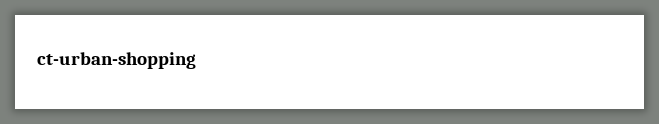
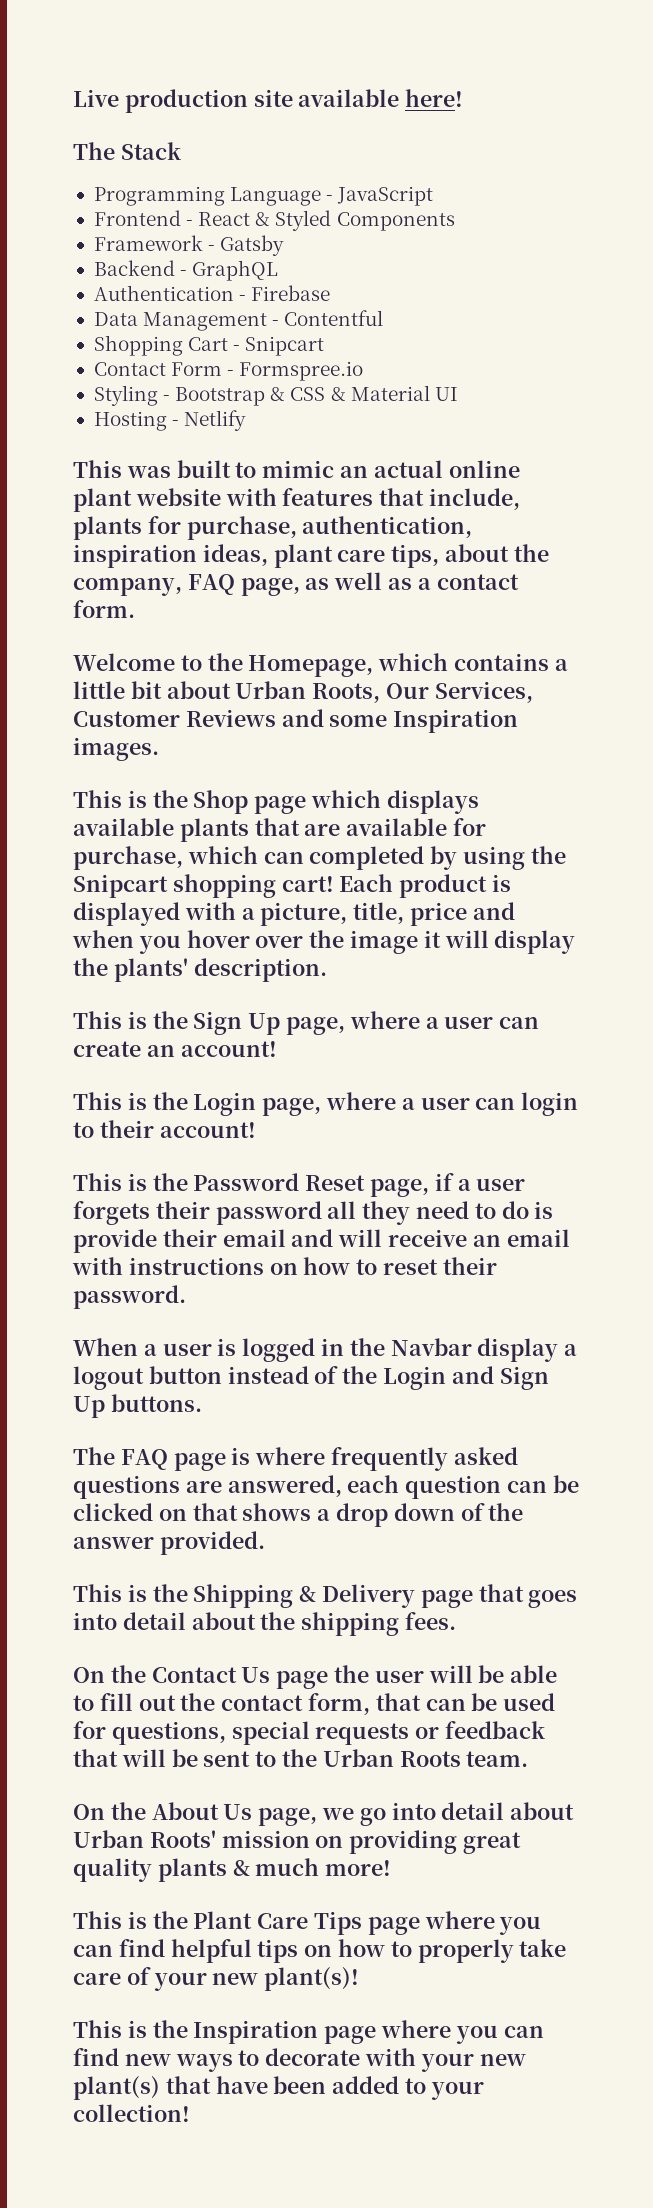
- ct-urban-shopping
+ Live production site available here!
+ The Stack
+ Programming Language - JavaScript
+ Frontend - React & Styled Components
+ Framework - Gatsby
+ Backend - GraphQL
+ Authentication - Firebase
+ Data Management - Contentful
+ Shopping Cart - Snipcart
+ Contact Form - Formspree.io
+ Styling - Bootstrap & CSS & Material UI
+ Hosting - Netlify
+ This was built to mimic an actual online plant website with features that include, plants for purchase, authentication, inspiration ideas, plant care tips, about the company, FAQ page, as well as a contact form.
+ Welcome to the Homepage, which contains a little bit about Urban Roots, Our Services, Customer Reviews and some Inspiration images.
+ This is the Shop page which displays available plants that are available for purchase, which can completed by using the Snipcart shopping cart! Each product is displayed with a picture, title, price and when you hover over the image it will display the plants' description.
+ This is the Sign Up page, where a user can create an account!
+ This is the Login page, where a user can login to their account!
+ This is the Password Reset page, if a user forgets their password all they need to do is provide their email and will receive an email with instructions on how to reset their password.
+ When a user is logged in the Navbar display a logout button instead of the Login and Sign Up buttons.
+ The FAQ page is where frequently asked questions are answered, each question can be clicked on that shows a drop down of the answer provided.
+ This is the Shipping & Delivery page that goes into detail about the shipping fees.
+ On the Contact Us page the user will be able to fill out the contact form, that can be used for questions, special requests or feedback that will be sent to the Urban Roots team.
+ On the About Us page, we go into detail about Urban Roots' mission on providing great quality plants & much more!
+ This is the Plant Care Tips page where you can find helpful tips on how to properly take care of your new plant(s)!
+ This is the Inspiration page where you can find new ways to decorate with your new plant(s) that have been added to your collection!

